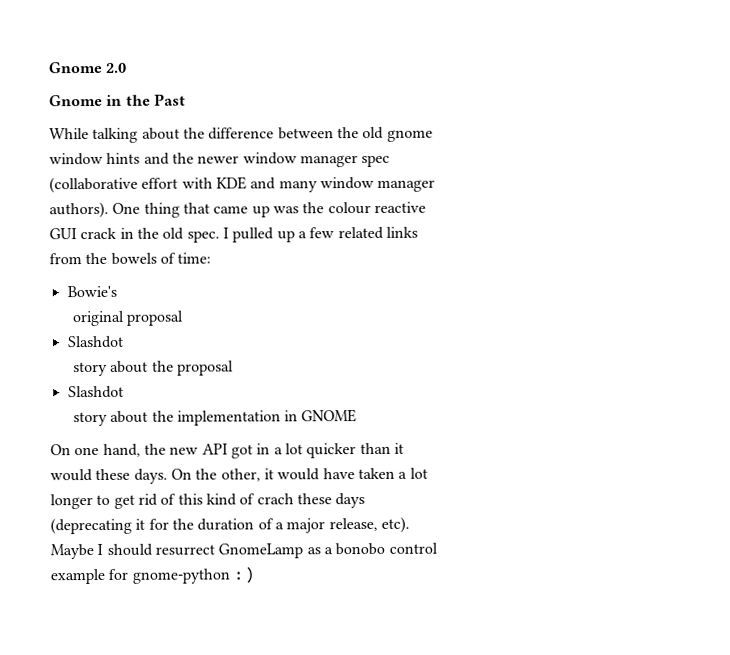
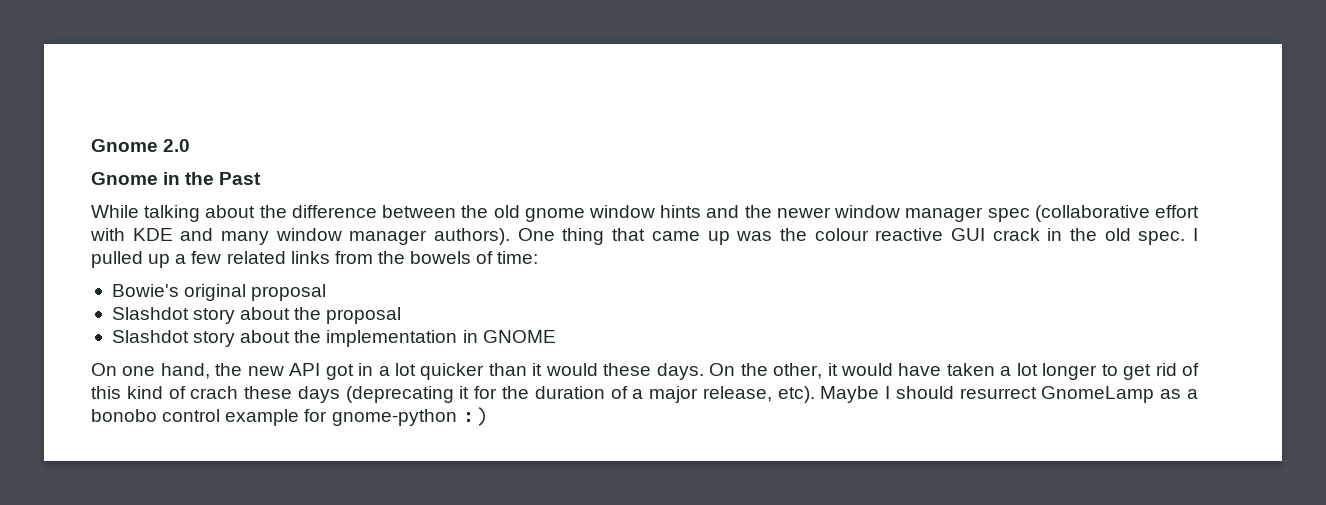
- While talking about the difference between the old gnome
- window hints and the newer window manager spec
- (collaborative effort with KDE and many window manager
- authors).
+ While talking about the difference between the old gnome window hints and the newer window manager spec (collaborative effort with KDE and many window manager authors).
- One thing that came up was the colour reactive
- GUI crack in the old spec.
+ One thing that came up was the colour reactive GUI crack in the old spec.
- I pulled up a few related links
- from the bowels of time:
+ I pulled up a few related links from the bowels of time:
- Bowie's
- original proposal
- Slashdot
- story about the proposal
- Slashdot
- story about the implementation in GNOME
+ Bowie's original proposal
+ Slashdot story about the proposal
+ Slashdot story about the implementation in GNOME
- On one hand, the new API got in a lot quicker than it
- would these days.
+ On one hand, the new API got in a lot quicker than it would these days.
- On the other, it would have taken a lot
- longer to get rid of this kind of crach these days
- (deprecating it for the duration of a major release, etc).
- Maybe I should resurrect GnomeLamp as a bonobo control
- example for gnome-python :)
+ On the other, it would have taken a lot longer to get rid of this kind of crach these days (deprecating it for the duration of a major release, etc). Maybe I should resurrect GnomeLamp as a bonobo control example for gnome-python :)

